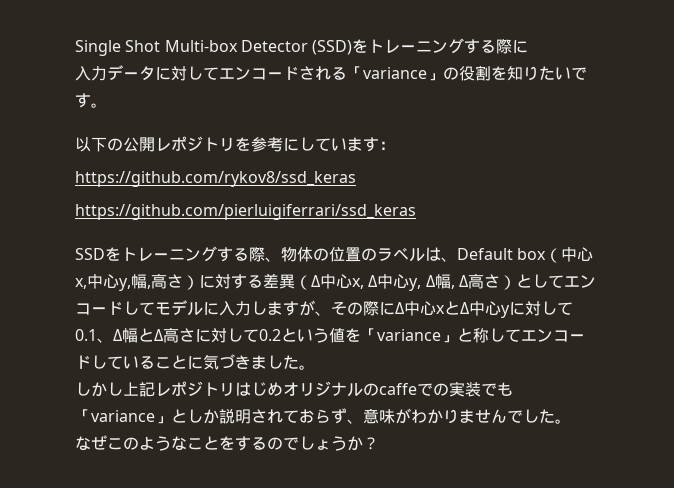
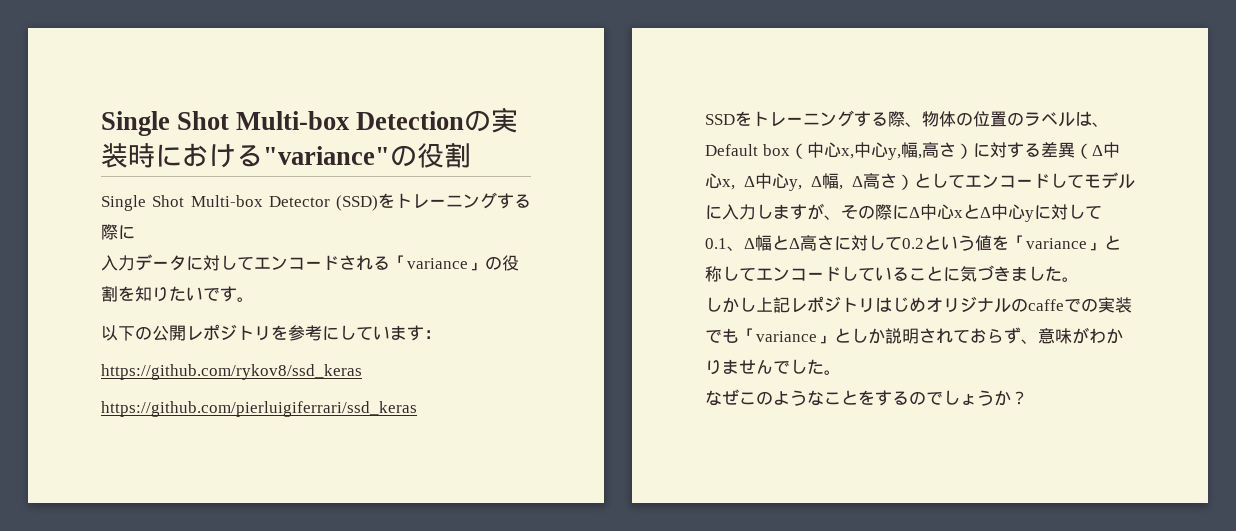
+ Single Shot Multi-box Detectionの実装時における"variance"の役割

